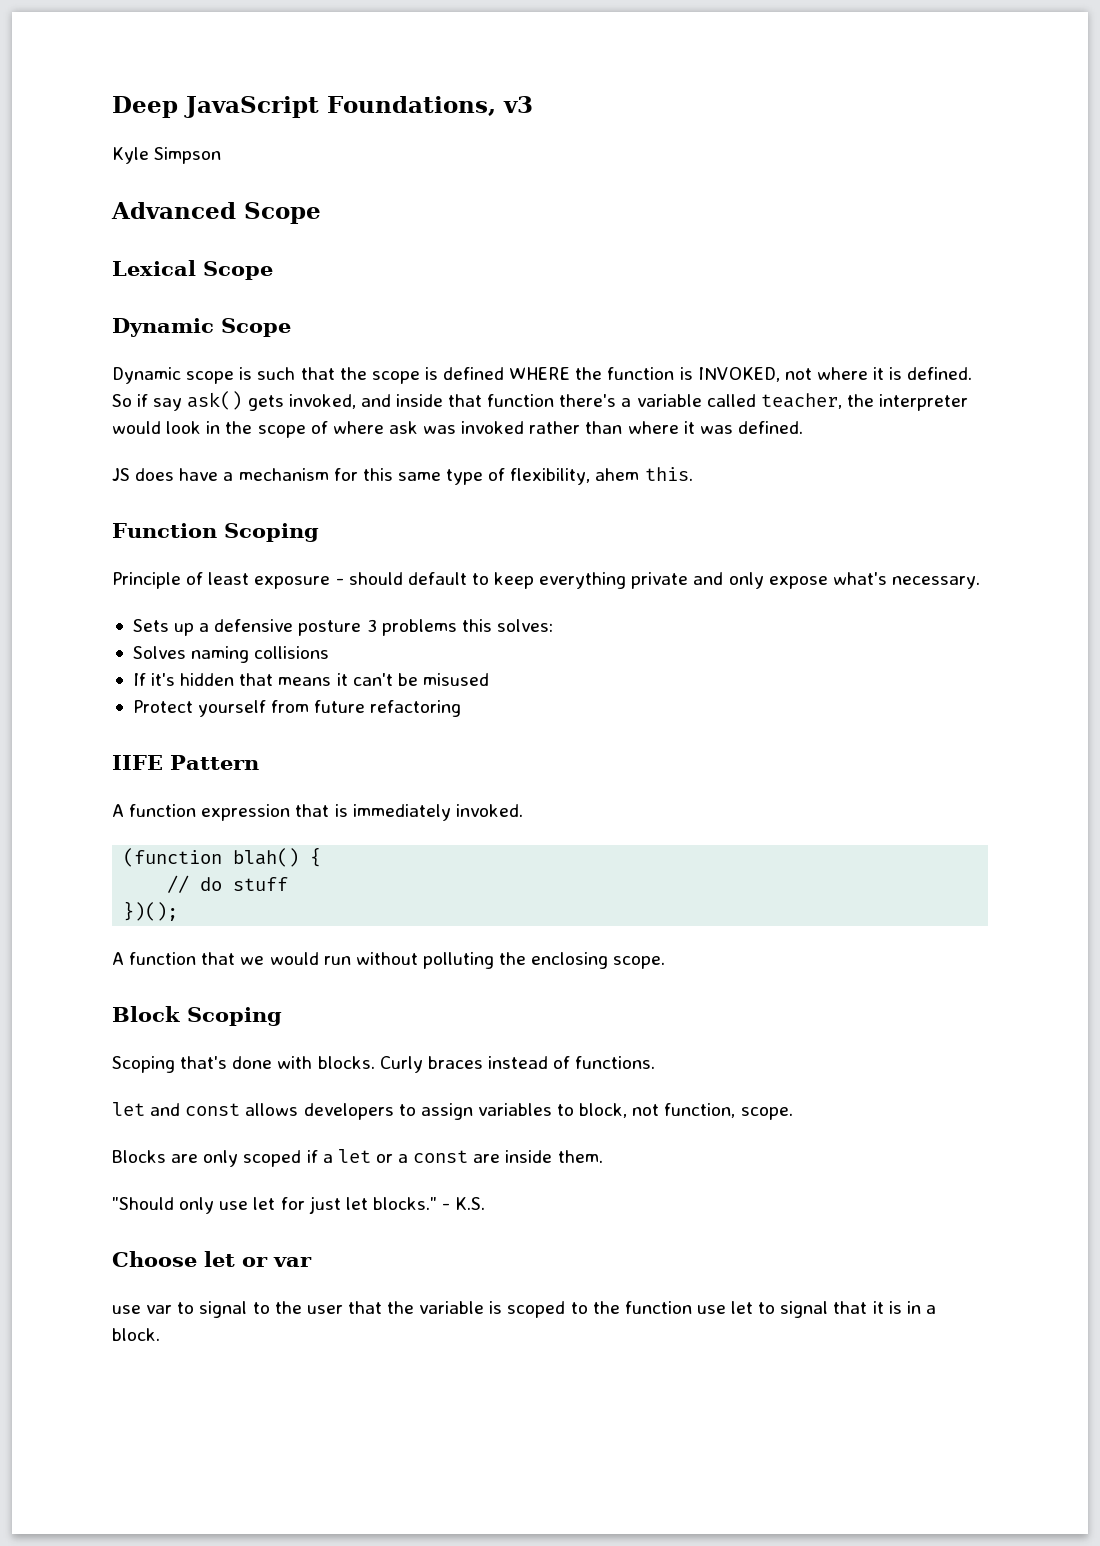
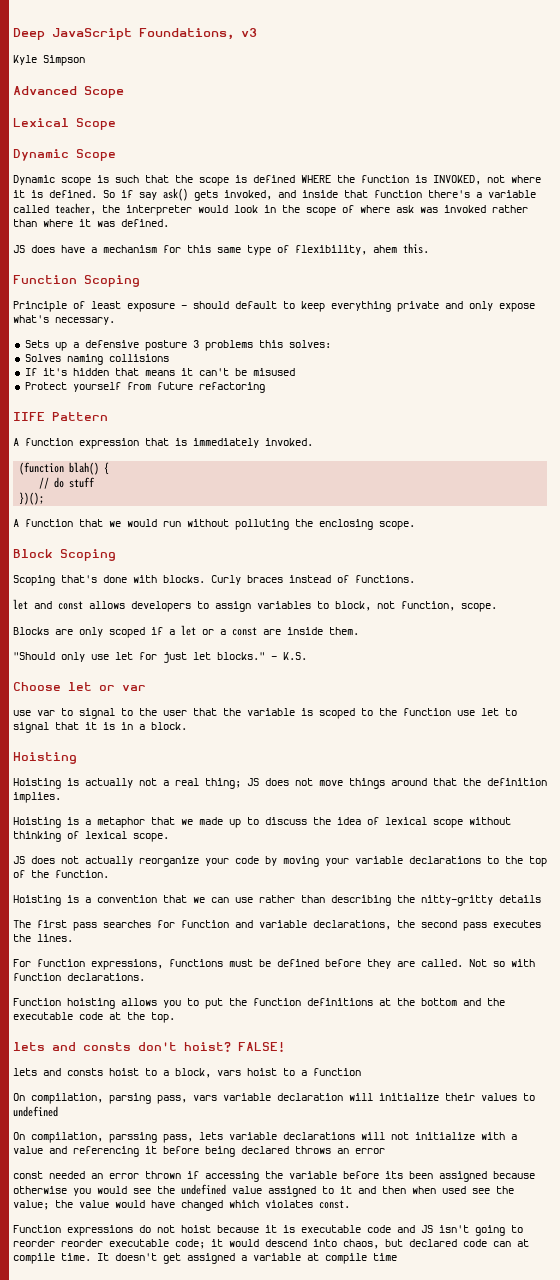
  use var to signal to the user that the variable is scoped to the function use let to signal that it is in a block.
+ Hoisting
+ Hoisting is actually not a real thing; JS does not move things around that the definition implies.
+ Hoisting is a metaphor that we made up to discuss the idea of lexical scope without thinking of lexical scope.
+ JS does not actually reorganize your code by moving your variable declarations to the top of the function.
+ Hoisting is a convention that we can use rather than describing the nitty-gritty details
+ The first pass searches for function and variable declarations, the second pass executes the lines.
+ For function expressions, functions must be defined before they are called. Not so with function declarations.
+ Function hoisting allows you to put the function definitions at the bottom and the executable code at the top.
+ lets and consts don't hoist? FALSE!
+ lets and consts hoist to a block, vars hoist to a function
+ On compilation, parsing pass, vars variable declaration will initialize their values to undefined
+ On compilation, parssing pass, lets variable declarations will not initialize with a value and referencing it before being declared throws an error
+ const needed an error thrown if accessing the variable before its been assigned because otherwise you would see the undefined value assigned to it and then when used see the value; the value would have changed which violates const.
+ Function expressions do not hoist because it is executable code and JS isn't going to reorder reorder executable code; it would descend into chaos, but declared code can at compile time. It doesn't get assigned a variable at compile time

